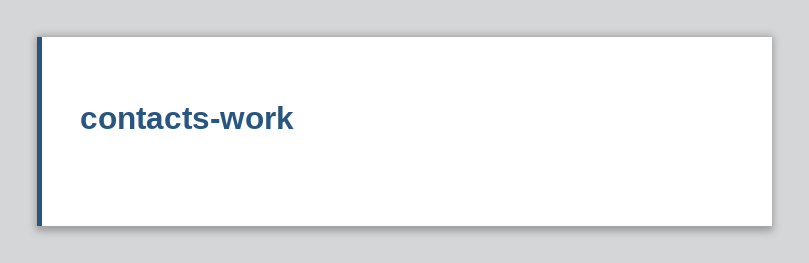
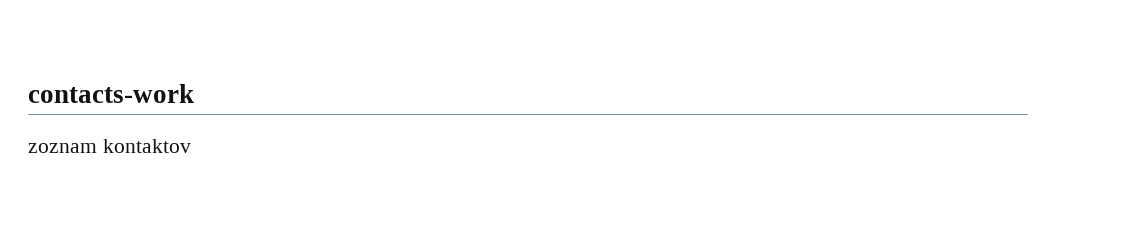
+ zoznam kontaktov

